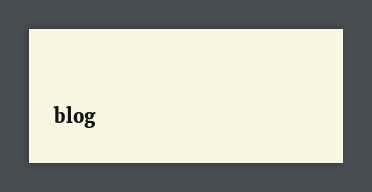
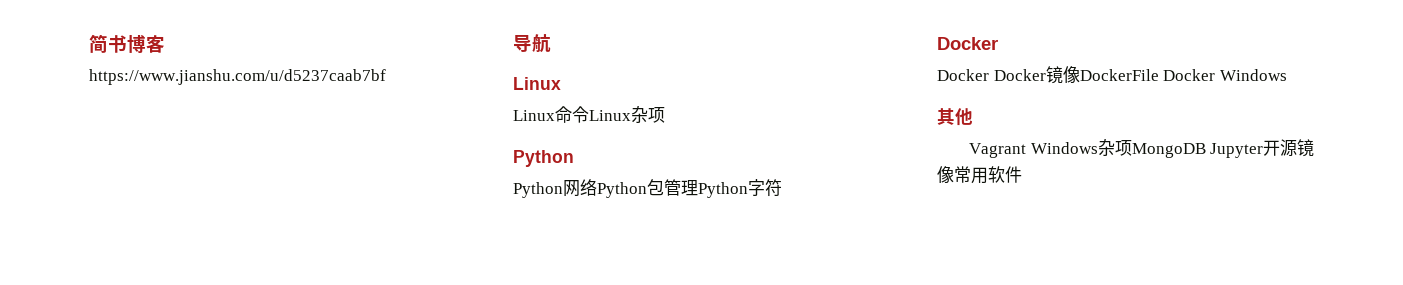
- blog
+ 简书博客
+ https://www.jianshu.com/u/d5237caab7bf
+ 导航
+ Linux
+ Linux命令Linux杂项
+ Python
+ Python网络Python包管理Python字符
+ Docker
+ Docker Docker镜像DockerFile Docker Windows
+ 其他
+ Vagrant Windows杂项MongoDB Jupyter开源镜像常用软件

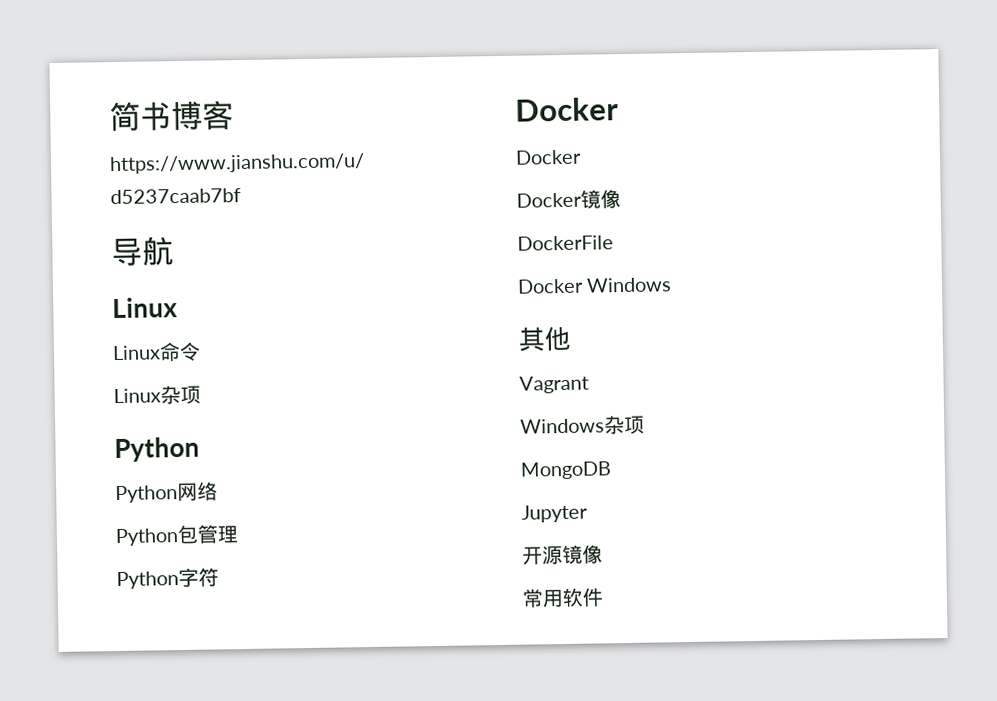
- Linux命令Linux杂项
+ Linux命令
+ Linux杂项
- Python网络Python包管理Python字符
+ Python网络
+ Python包管理
+ Python字符
  Docker
- Docker Docker镜像DockerFile Docker Windows
+ Docker
+ Docker镜像
+ DockerFile
+ Docker Windows
- Vagrant Windows杂项MongoDB Jupyter开源镜像常用软件
+ Vagrant
+ Windows杂项
+ MongoDB
+ Jupyter
+ 开源镜像
+ 常用软件

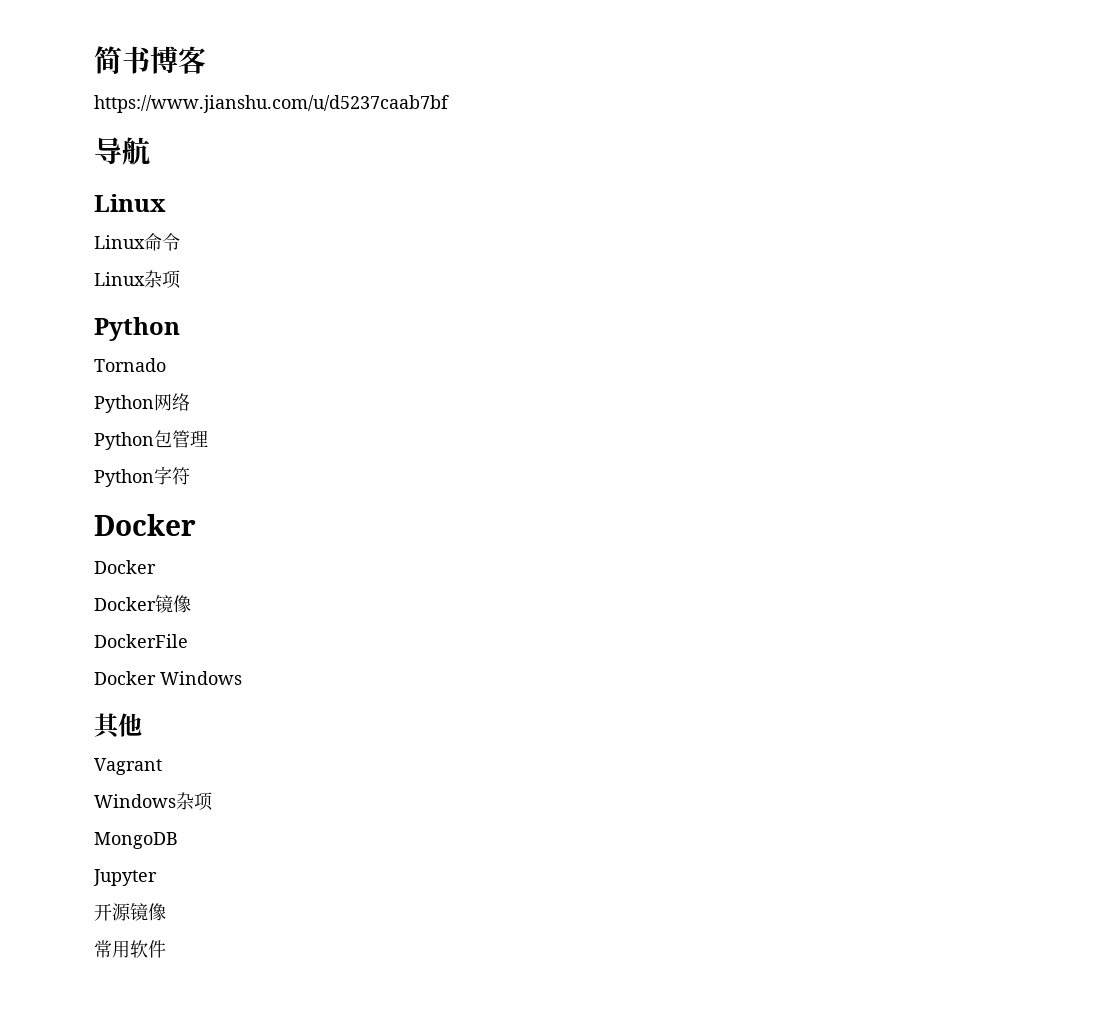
+ Tornado

